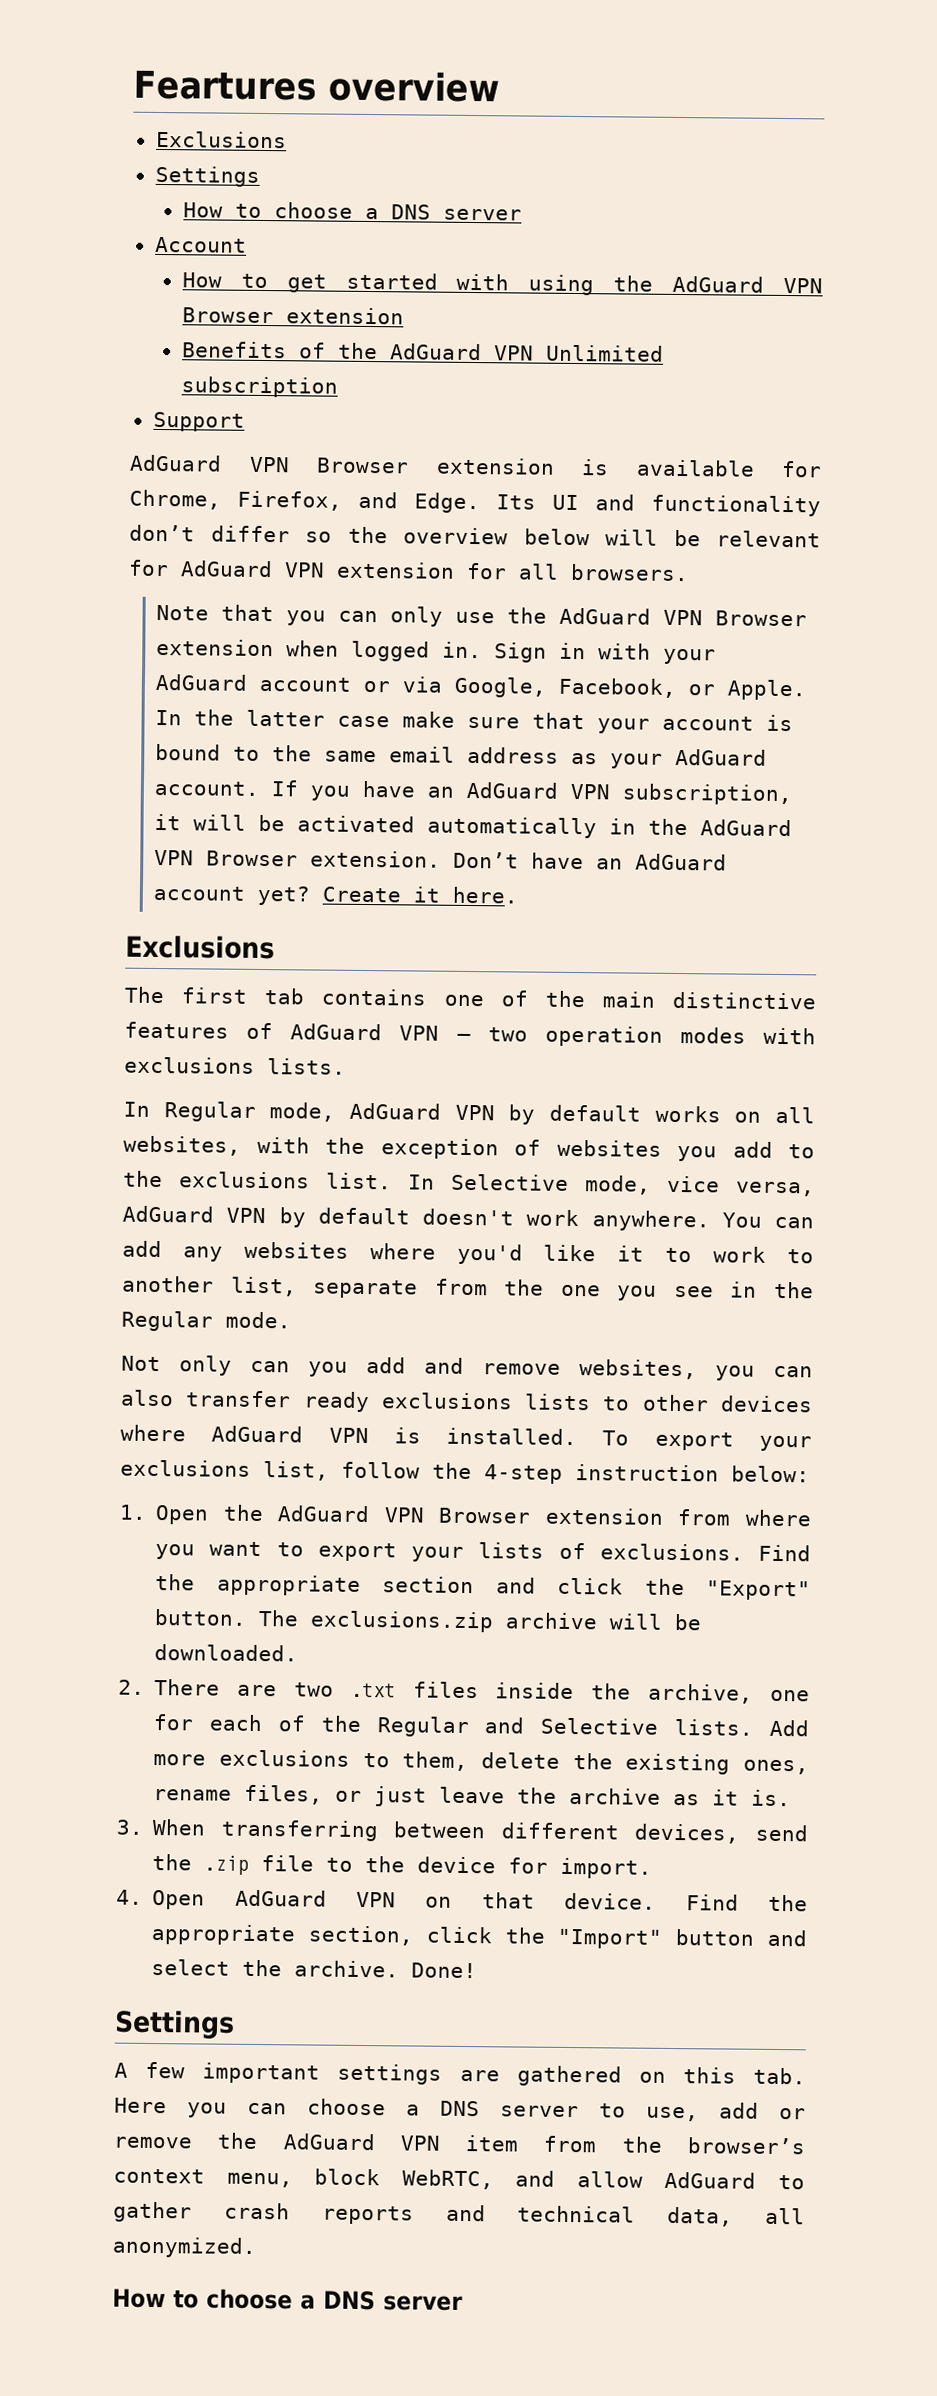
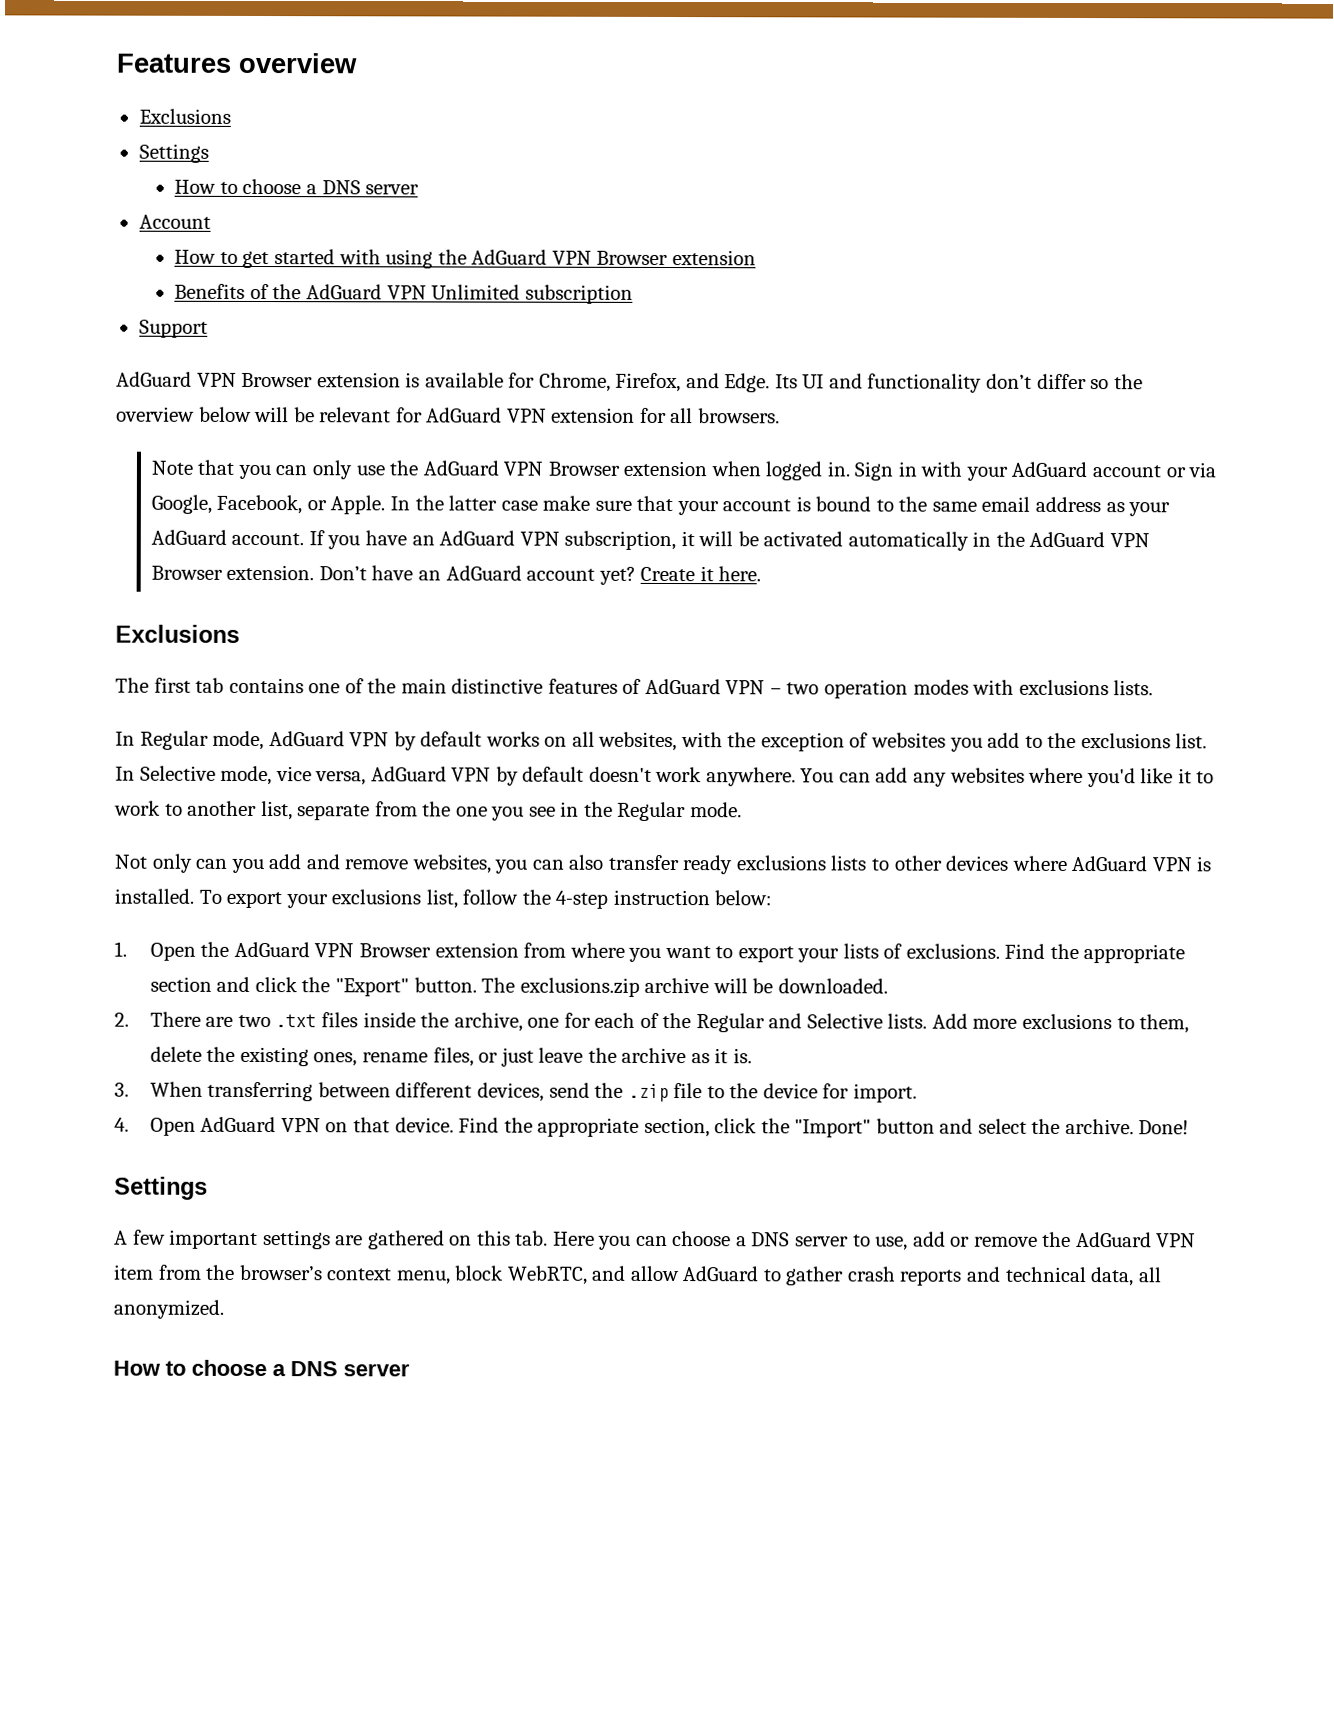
- Feartures overview
+ Features overview

